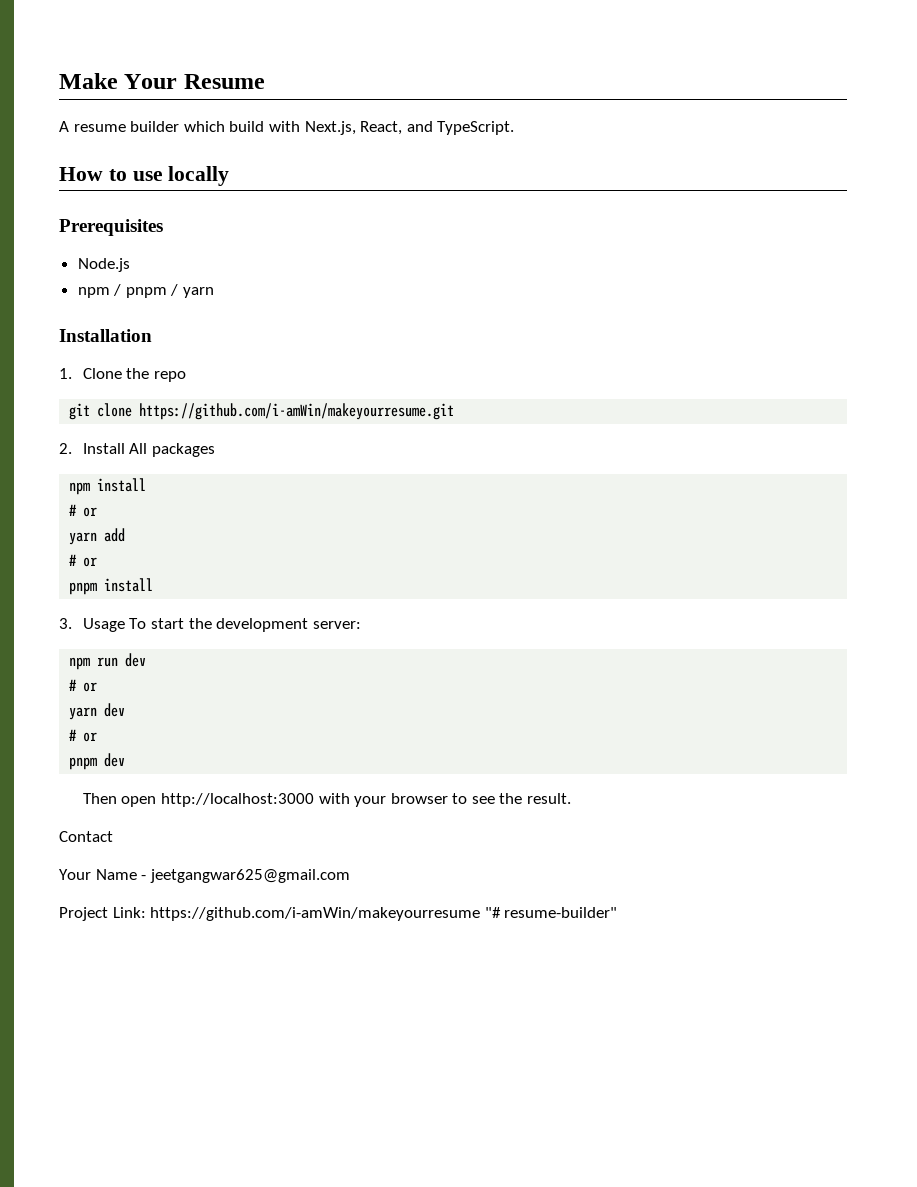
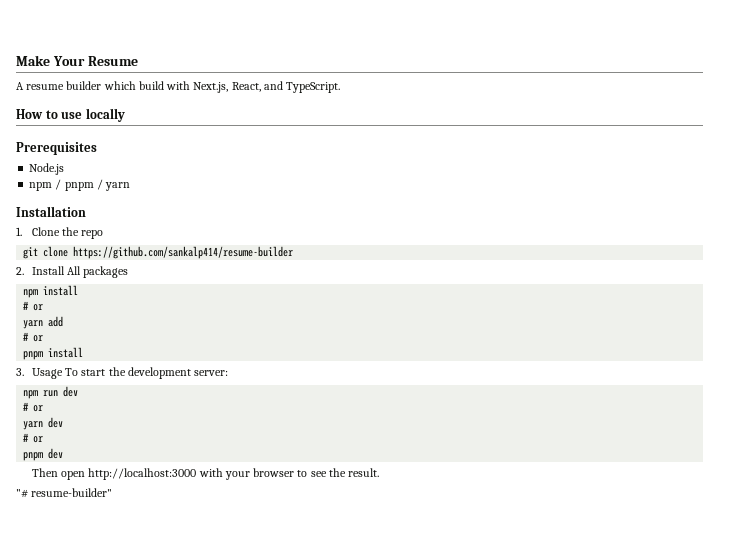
- git clone https://github.com/i-amWin/makeyourresume.git
+ git clone https://github.com/sankalp414/resume-builder
- Contact
- Your Name - jeetgangwar625@gmail.com
- Project Link: https://github.com/i-amWin/makeyourresume "# resume-builder"
+ "# resume-builder"

